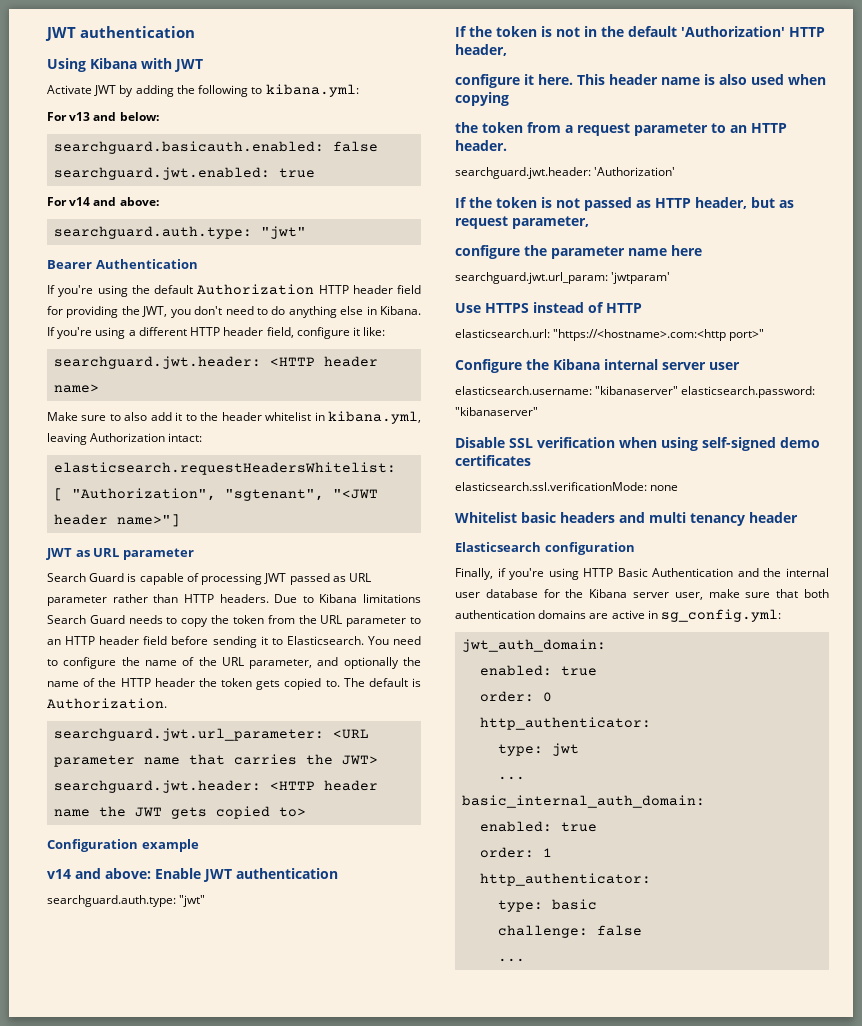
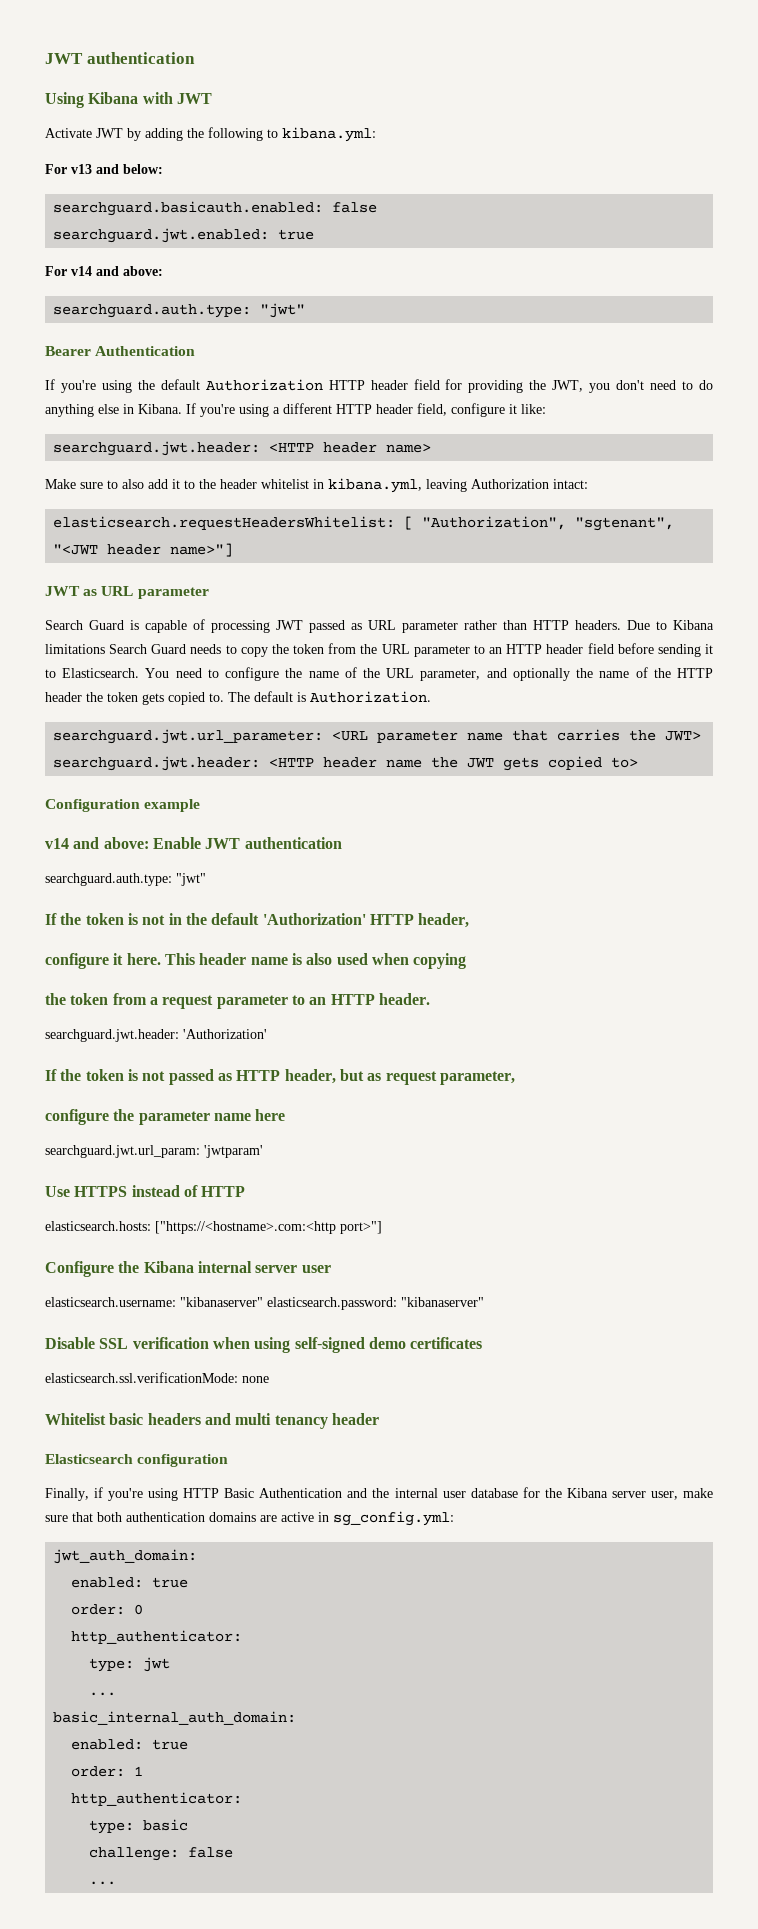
- elasticsearch.url: "https://<hostname>.com:<http port>"
+ elasticsearch.hosts: ["https://<hostname>.com:<http port>"]

